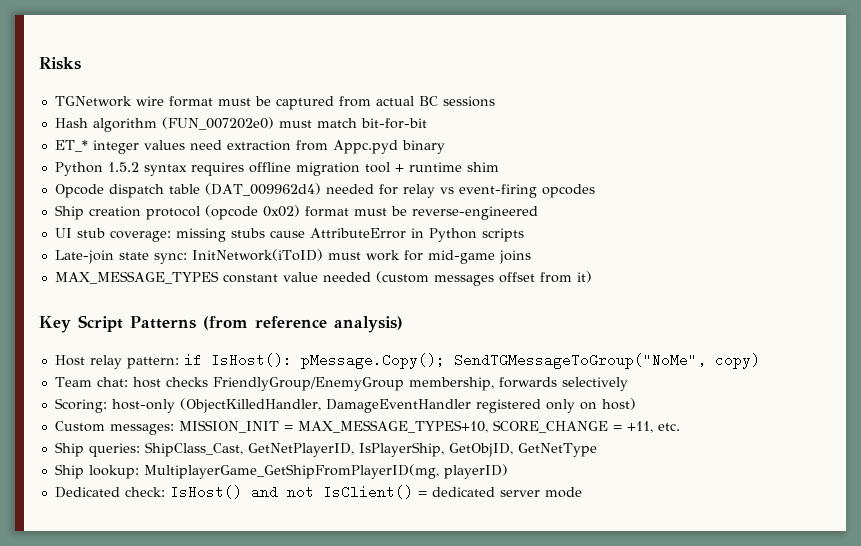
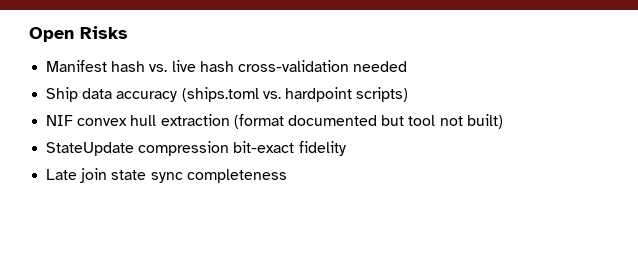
- Risks
+ Open Risks
- TGNetwork wire format must be captured from actual BC sessions
- Hash algorithm (FUN_007202e0) must match bit-for-bit
- ET_* integer values need extraction from Appc.pyd binary
- Python 1.5.2 syntax requires offline migration tool + runtime shim
- Opcode dispatch table (DAT_009962d4) needed for relay vs event-firing opcodes
- Ship creation protocol (opcode 0x02) format must be reverse-engineered
- UI stub coverage: missing stubs cause AttributeError in Python scripts
- Late-join state sync: InitNetwork(iToID) must work for mid-game joins
- MAX_MESSAGE_TYPES constant value needed (custom messages offset from it)
- Key Script Patterns (from reference analysis)
- Host relay pattern: if IsHost(): pMessage.Copy(); SendTGMessageToGroup("NoMe", copy)
- Team chat: host checks FriendlyGroup/EnemyGroup membership, forwards selectively
- Scoring: host-only (ObjectKilledHandler, DamageEventHandler registered only on host)
- Custom messages: MISSION_INIT = MAX_MESSAGE_TYPES+10, SCORE_CHANGE = +11, etc.
- Ship queries: ShipClass_Cast, GetNetPlayerID, IsPlayerShip, GetObjID, GetNetType
- Ship lookup: MultiplayerGame_GetShipFromPlayerID(mg, playerID)
- Dedicated check: IsHost() and not IsClient() = dedicated server mode
+ Manifest hash vs. live hash cross-validation needed
+ Ship data accuracy (ships.toml vs. hardpoint scripts)
+ NIF convex hull extraction (format documented but tool not built)
+ StateUpdate compression bit-exact fidelity
+ Late join state sync completeness

